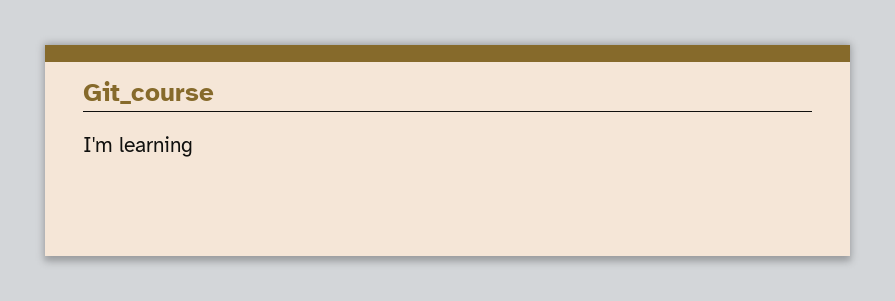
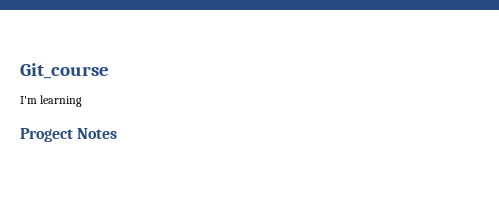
+ Progect Notes

